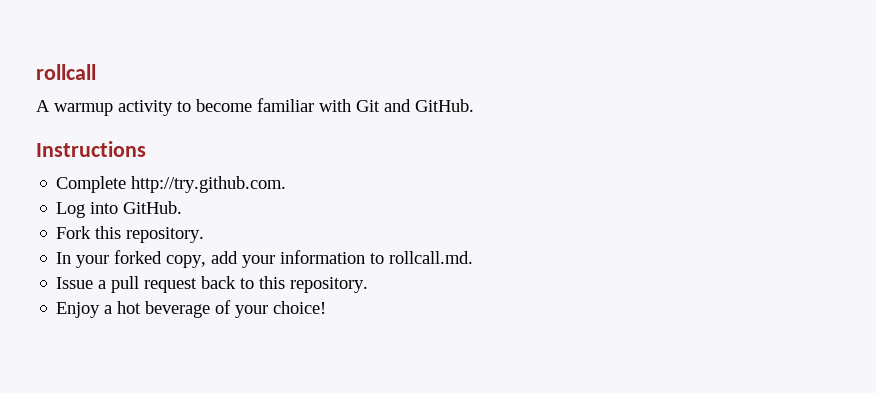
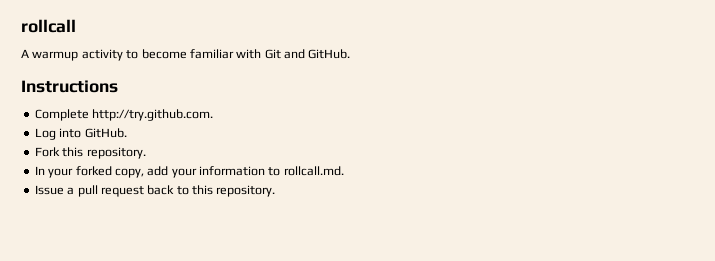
- Enjoy a hot beverage of your choice!

